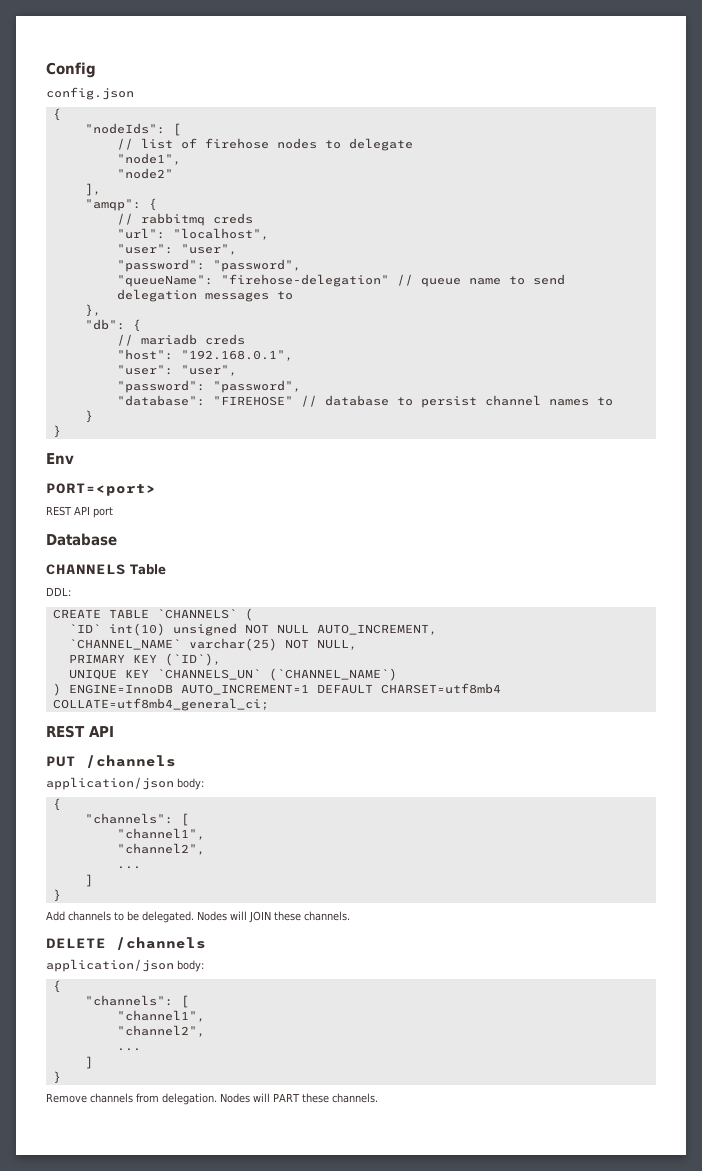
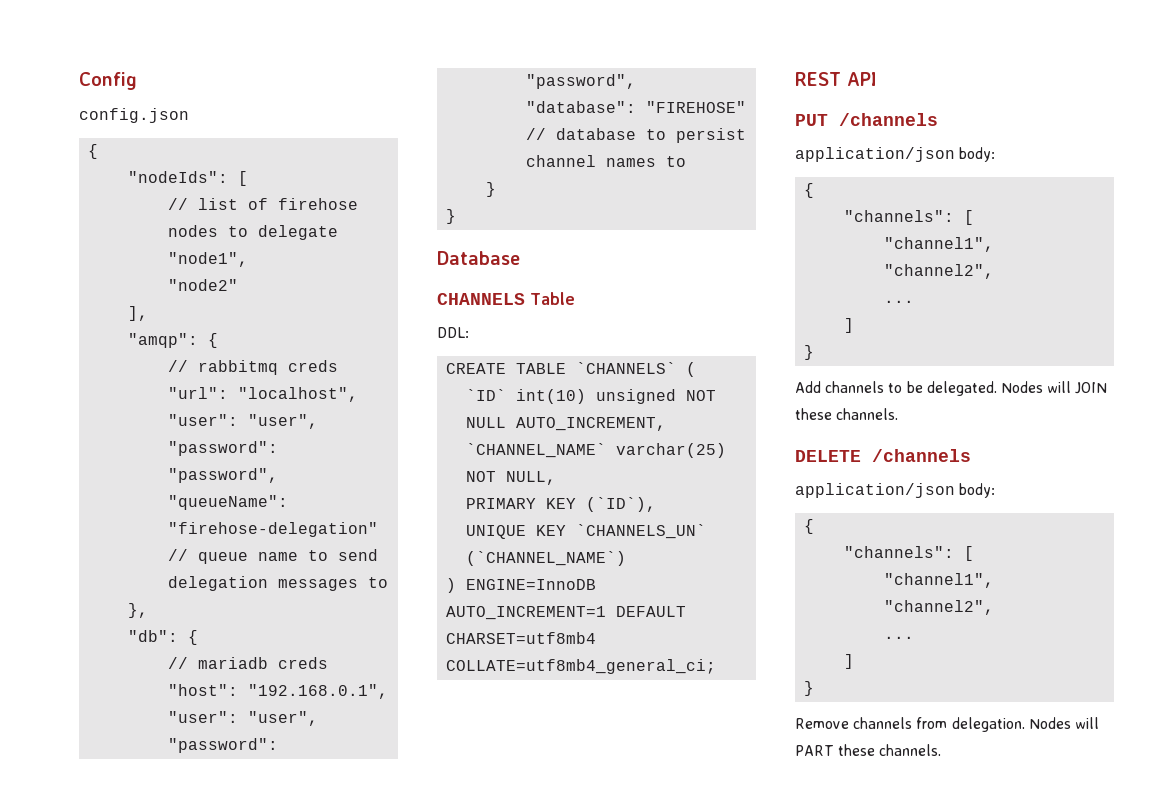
- Env
- PORT=<port>
- REST API port

